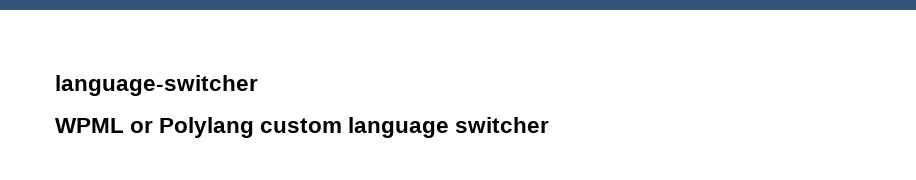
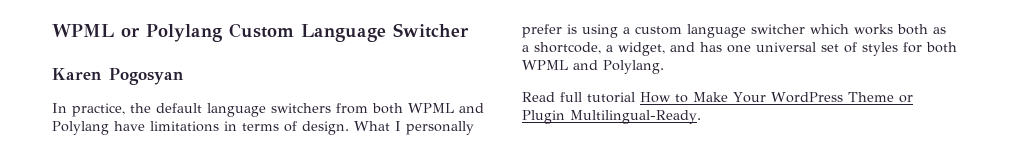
- language-switcher
- WPML or Polylang custom language switcher
+ WPML or Polylang Custom Language Switcher
+ Karen Pogosyan
+ In practice, the default language switchers from both WPML and Polylang have limitations in terms of design. What I personally prefer is using a custom language switcher which works both as a shortcode, a widget, and has one universal set of styles for both WPML and Polylang.
+ Read full tutorial How to Make Your WordPress Theme or Plugin Multilingual-Ready.

